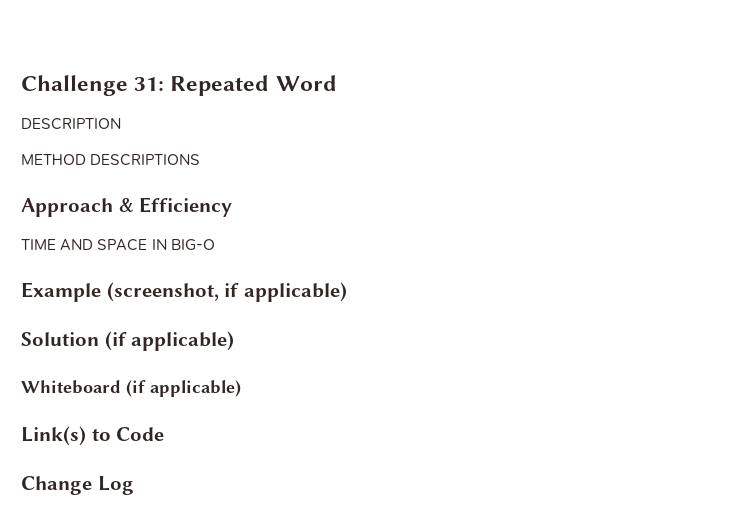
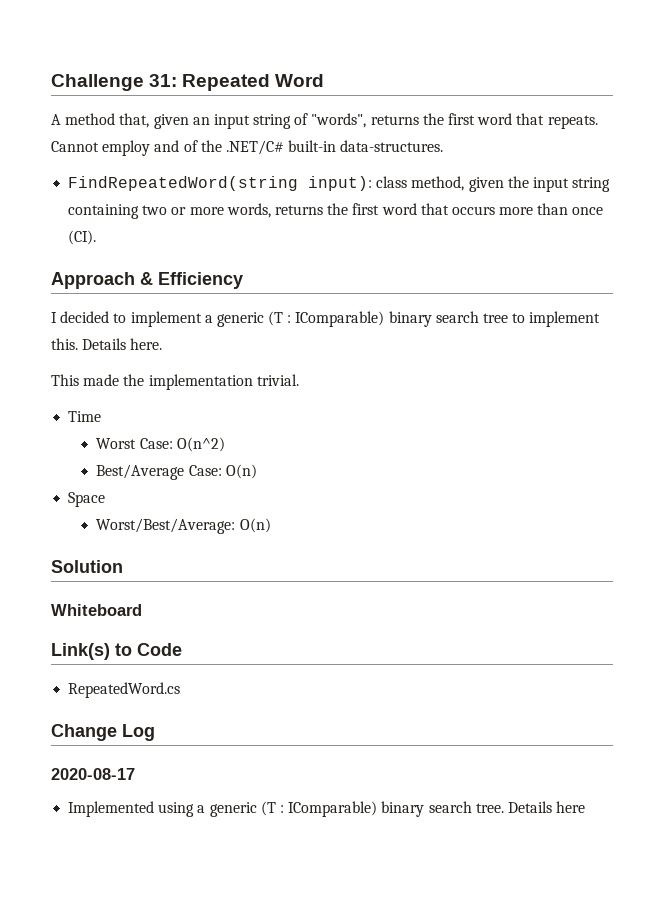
- DESCRIPTION
- METHOD DESCRIPTIONS
+ A method that, given an input string of "words", returns the first word that repeats. Cannot employ and of the .NET/C# built-in data-structures.
+ FindRepeatedWord(string input): class method, given the input string containing two or more words, returns the first word that occurs more than once (CI).
  Approach & Efficiency
- TIME AND SPACE IN BIG-O
- Example (screenshot, if applicable)
+ I decided to implement a generic (T : IComparable) binary search tree to implement this. Details here.
+ This made the implementation trivial.
+ Time
+ Worst Case: O(n^2)
+ Best/Average Case: O(n)
+ Space
+ Worst/Best/Average: O(n)
- Solution (if applicable)
+ Solution
- Whiteboard (if applicable)
+ Whiteboard
+ RepeatedWord.cs
+ 2020-08-17
+ Implemented using a generic (T : IComparable) binary search tree. Details here

